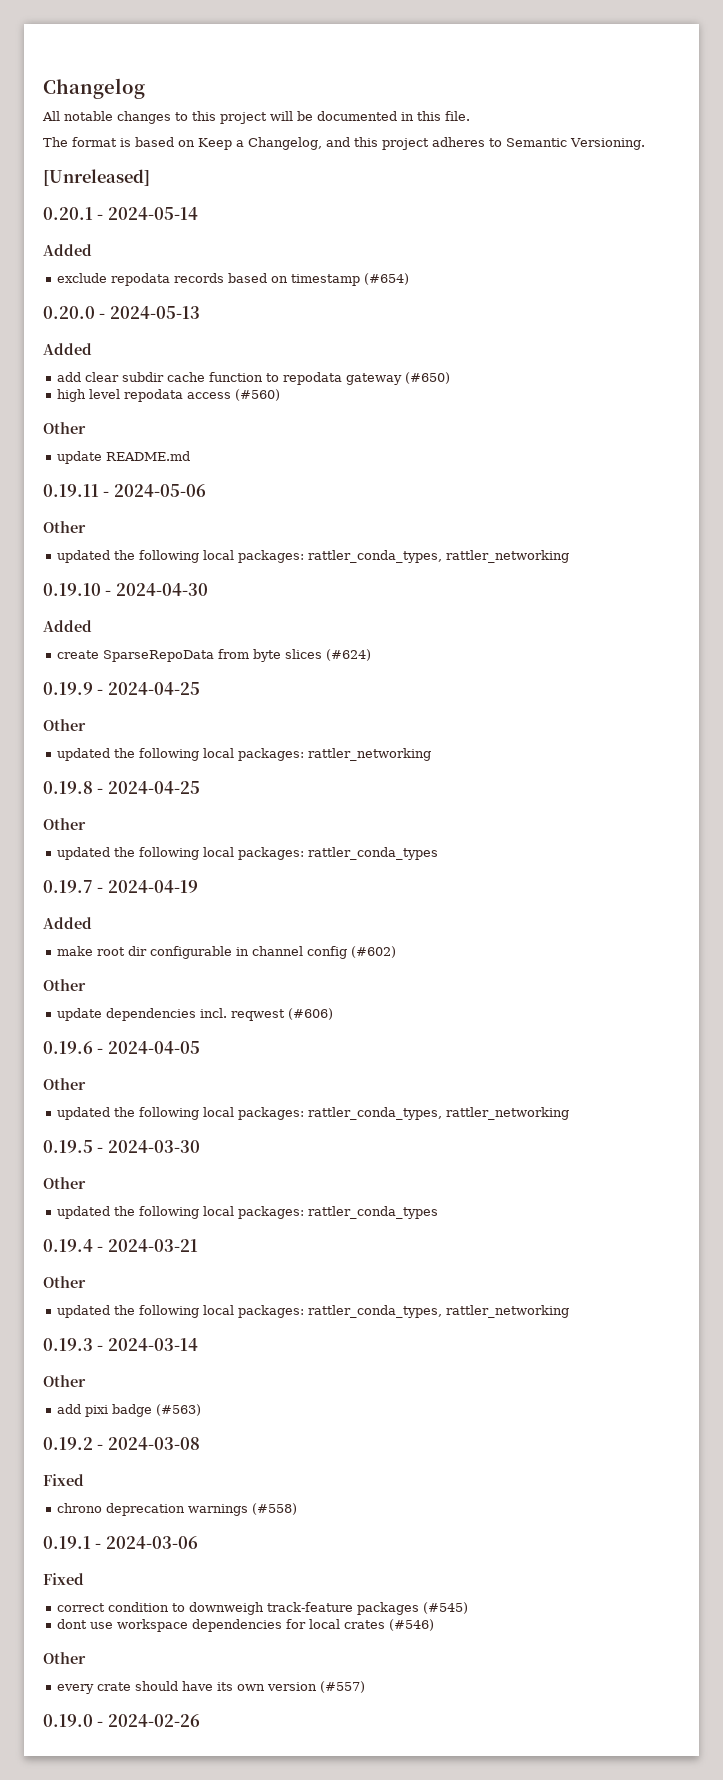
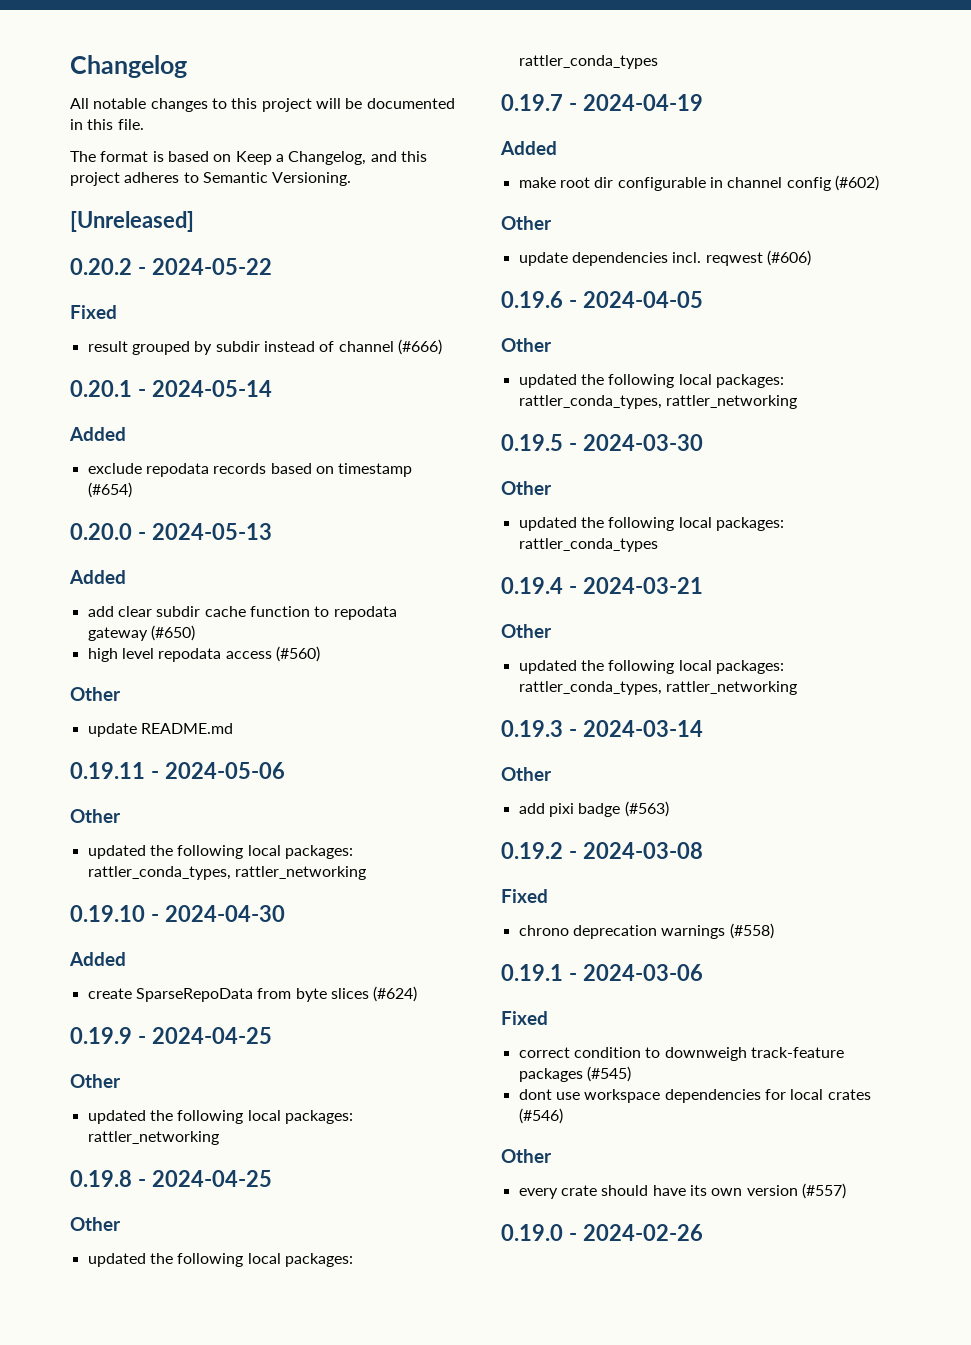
+ 0.20.2 - 2024-05-22
+ Fixed
+ result grouped by subdir instead of channel (#666)

